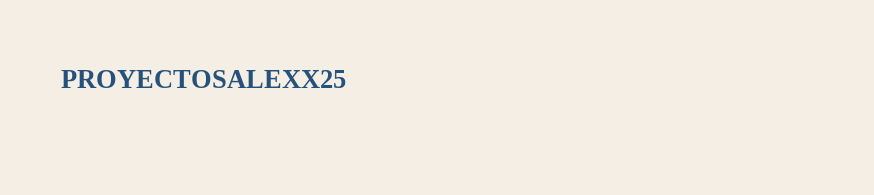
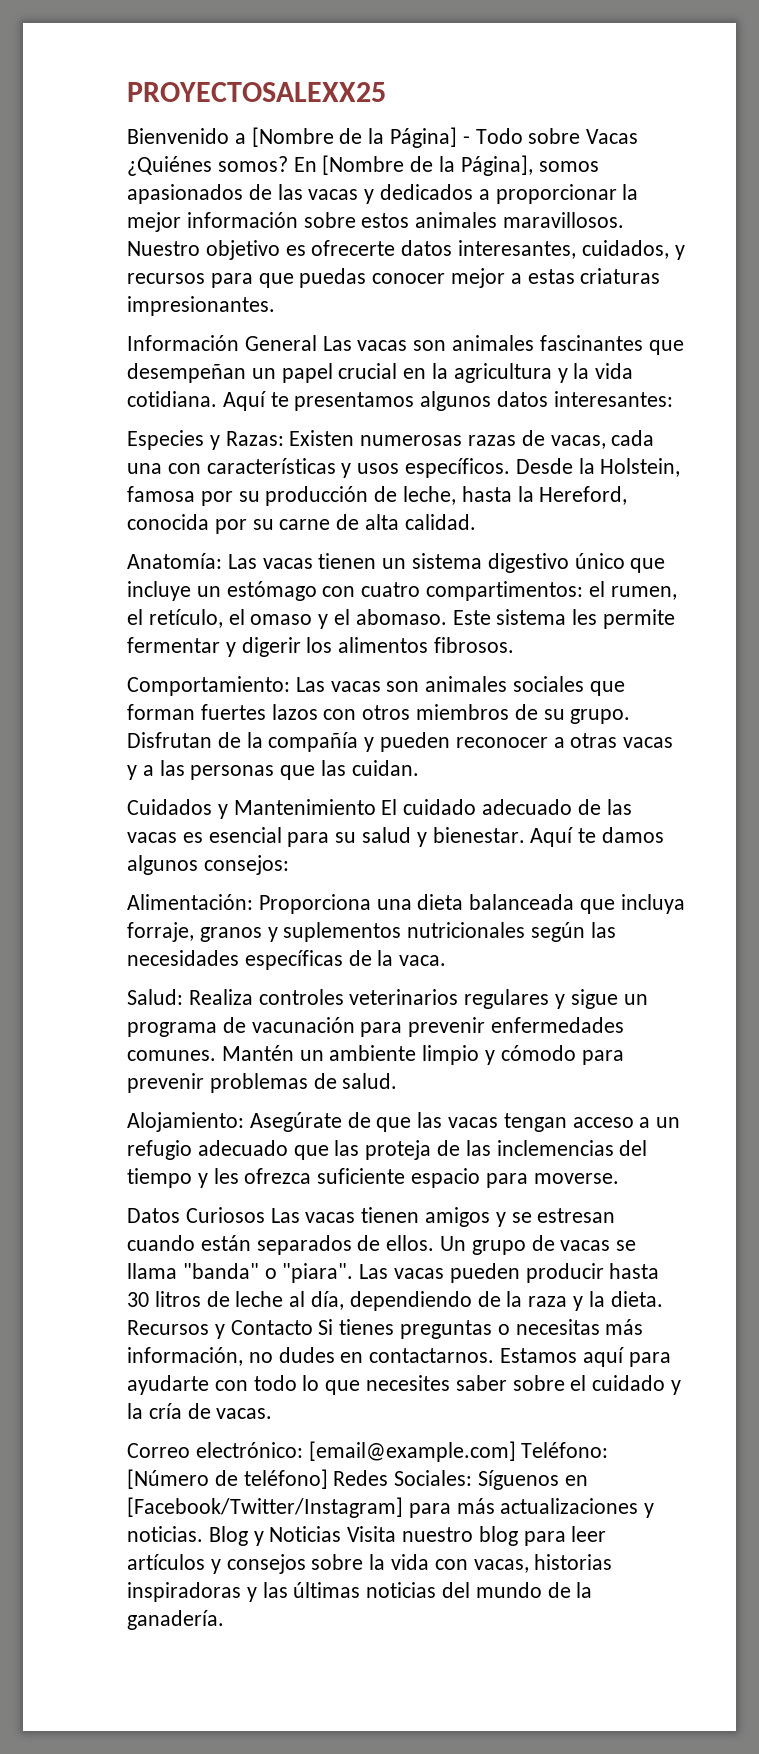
+ Bienvenido a [Nombre de la Página] - Todo sobre Vacas ¿Quiénes somos? En [Nombre de la Página], somos apasionados de las vacas y dedicados a proporcionar la mejor información sobre estos animales maravillosos. Nuestro objetivo es ofrecerte datos interesantes, cuidados, y recursos para que puedas conocer mejor a estas criaturas impresionantes.
+ Información General Las vacas son animales fascinantes que desempeñan un papel crucial en la agricultura y la vida cotidiana. Aquí te presentamos algunos datos interesantes:
+ Especies y Razas: Existen numerosas razas de vacas, cada una con características y usos específicos. Desde la Holstein, famosa por su producción de leche, hasta la Hereford, conocida por su carne de alta calidad.
+ Anatomía: Las vacas tienen un sistema digestivo único que incluye un estómago con cuatro compartimentos: el rumen, el retículo, el omaso y el abomaso. Este sistema les permite fermentar y digerir los alimentos fibrosos.
+ Comportamiento: Las vacas son animales sociales que forman fuertes lazos con otros miembros de su grupo. Disfrutan de la compañía y pueden reconocer a otras vacas y a las personas que las cuidan.
+ Cuidados y Mantenimiento El cuidado adecuado de las vacas es esencial para su salud y bienestar. Aquí te damos algunos consejos:
+ Alimentación: Proporciona una dieta balanceada que incluya forraje, granos y suplementos nutricionales según las necesidades específicas de la vaca.
+ Salud: Realiza controles veterinarios regulares y sigue un programa de vacunación para prevenir enfermedades comunes. Mantén un ambiente limpio y cómodo para prevenir problemas de salud.
+ Alojamiento: Asegúrate de que las vacas tengan acceso a un refugio adecuado que las proteja de las inclemencias del tiempo y les ofrezca suficiente espacio para moverse.
+ Datos Curiosos Las vacas tienen amigos y se estresan cuando están separados de ellos. Un grupo de vacas se llama "banda" o "piara". Las vacas pueden producir hasta 30 litros de leche al día, dependiendo de la raza y la dieta. Recursos y Contacto Si tienes preguntas o necesitas más información, no dudes en contactarnos. Estamos aquí para ayudarte con todo lo que necesites saber sobre el cuidado y la cría de vacas.
+ Correo electrónico: [email@example.com] Teléfono: [Número de teléfono] Redes Sociales: Síguenos en [Facebook/Twitter/Instagram] para más actualizaciones y noticias. Blog y Noticias Visita nuestro blog para leer artículos y consejos sobre la vida con vacas, historias inspiradoras y las últimas noticias del mundo de la ganadería.

